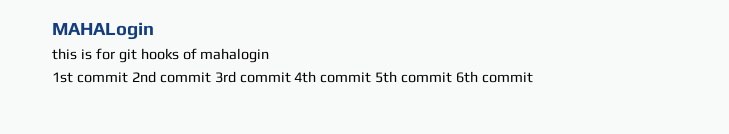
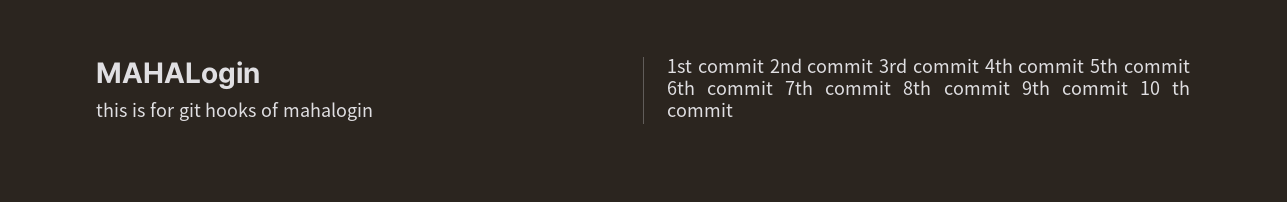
- 1st commit 2nd commit 3rd commit 4th commit 5th commit 6th commit
+ 1st commit 2nd commit 3rd commit 4th commit 5th commit 6th commit 7th commit 8th commit 9th commit 10 th commit

